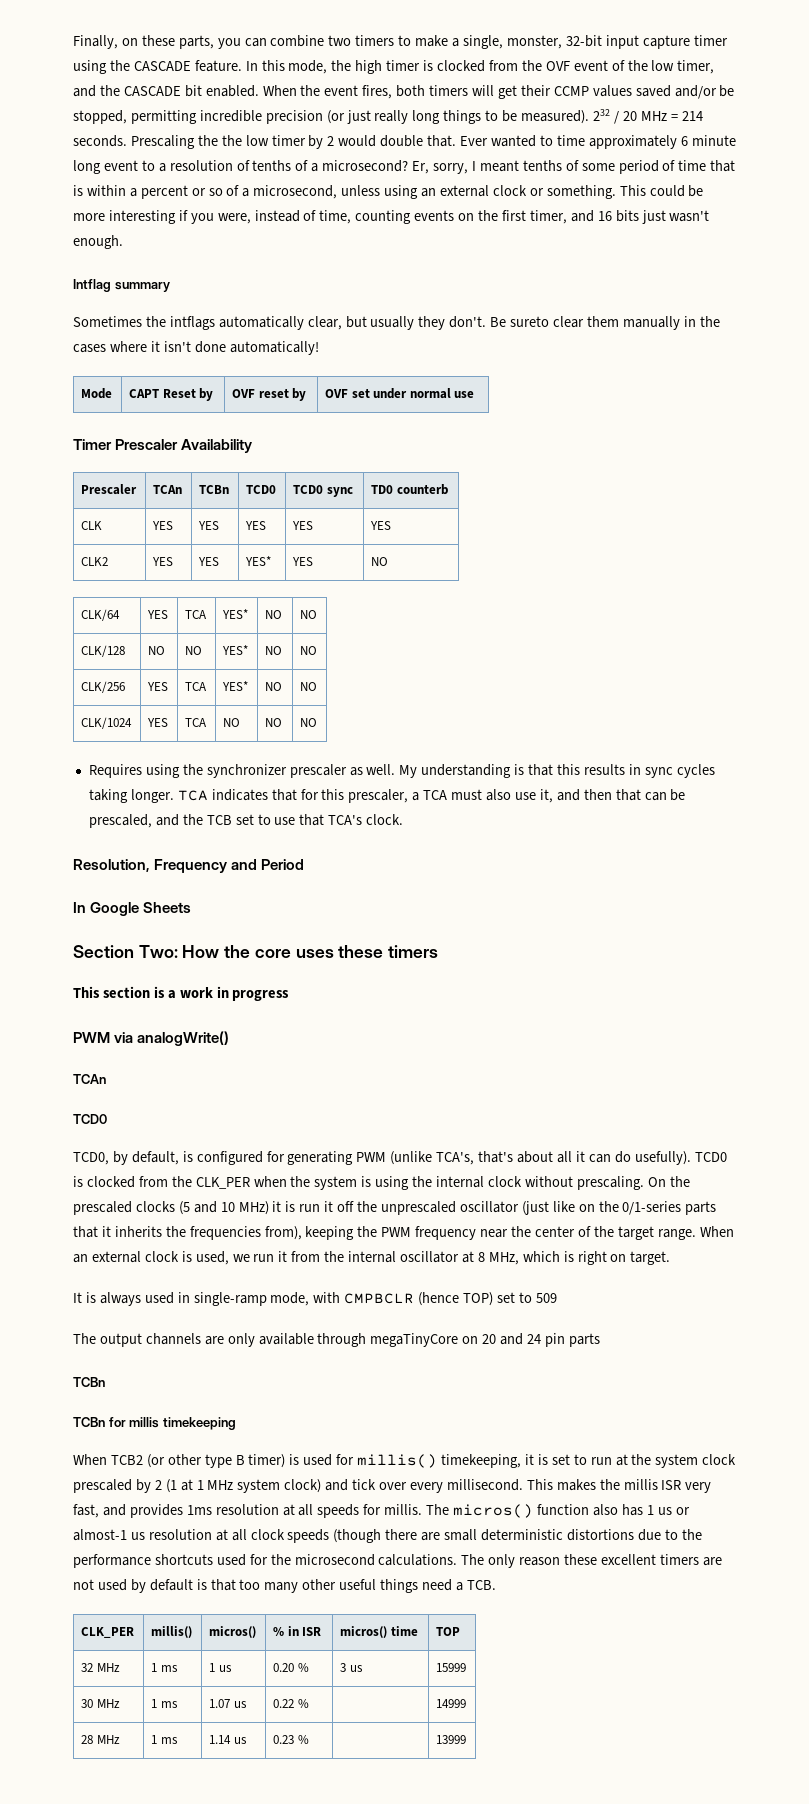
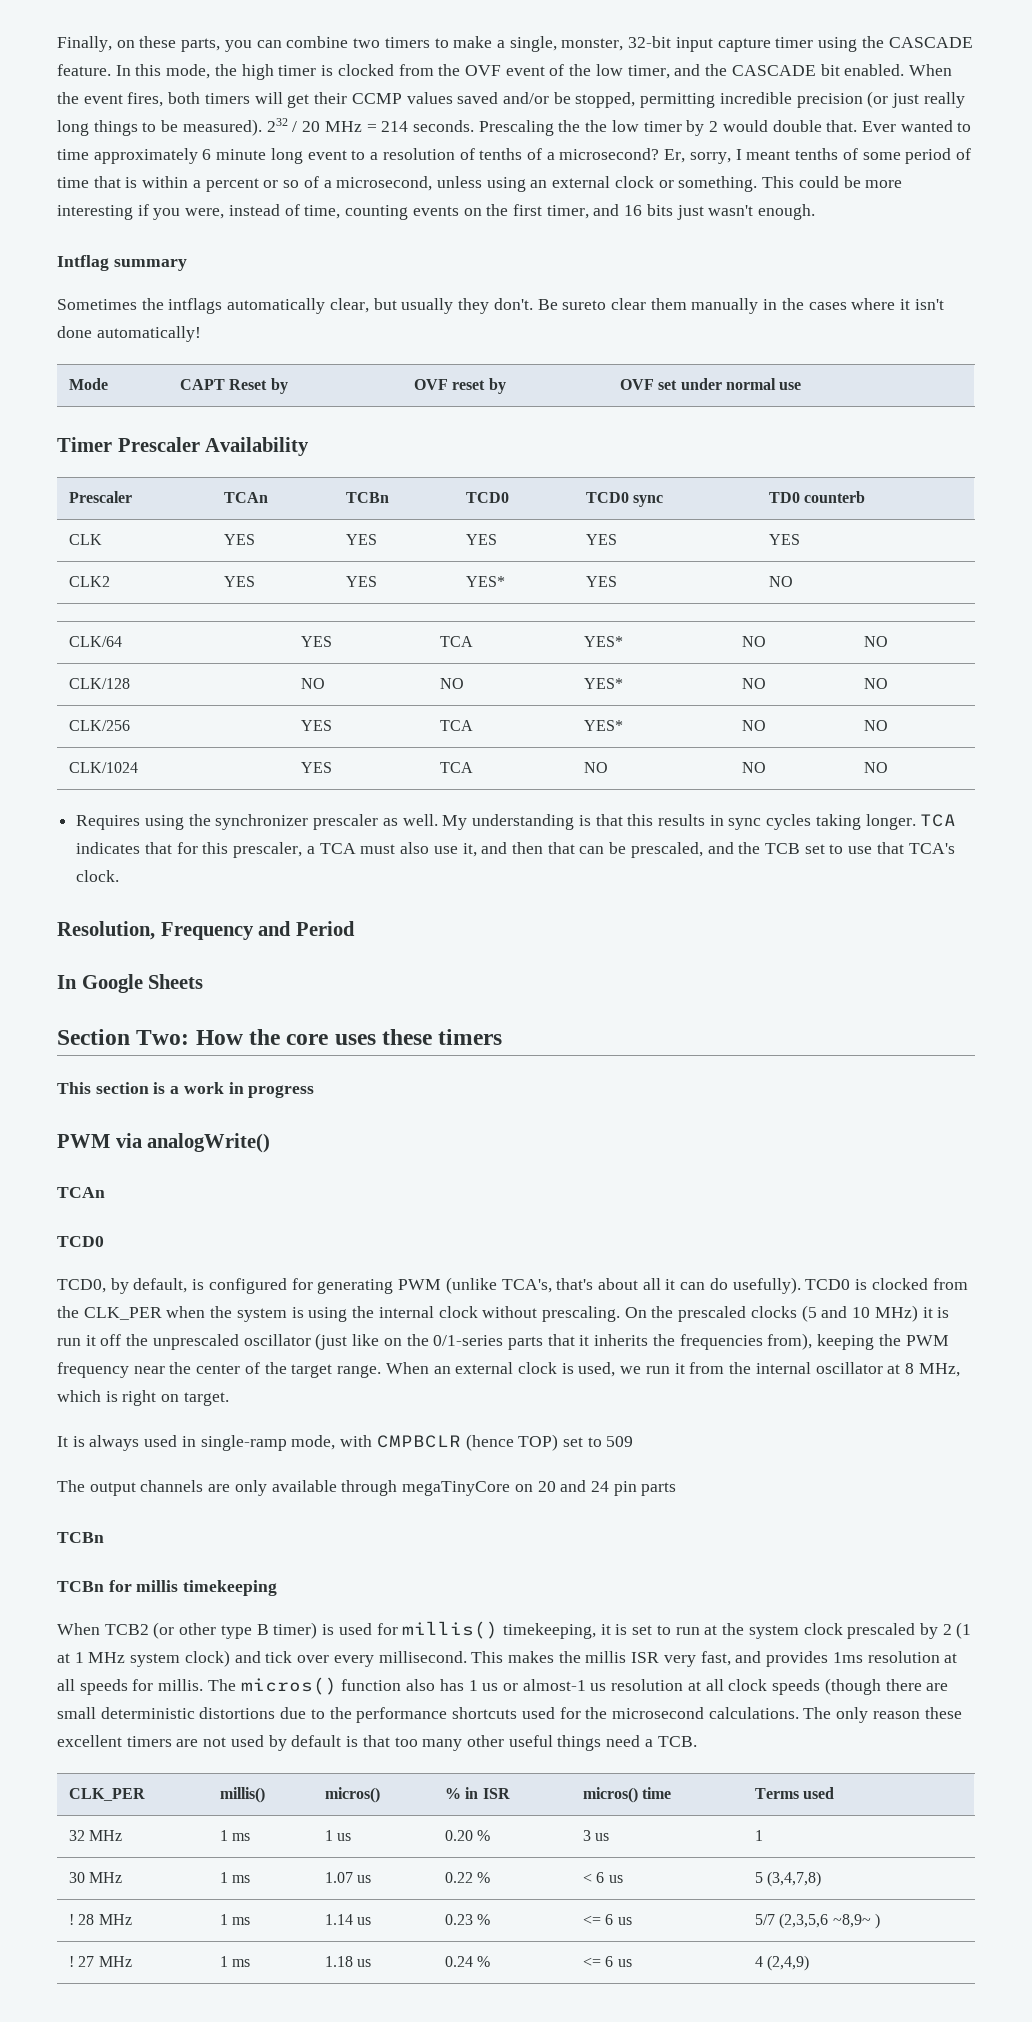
- CLK_PER | millis() | micros() | % in ISR | micros() time | TOP
+ CLK_PER | millis() | micros() | % in ISR | micros() time | Terms used
- 32 MHz | 1 ms | 1 us | 0.20 % | 3 us | 15999
+ 32 MHz | 1 ms | 1 us | 0.20 % | 3 us | 1
- 30 MHz | 1 ms | 1.07 us | 0.22 % | | 14999
- 28 MHz | 1 ms | 1.14 us | 0.23 % | | 13999
+ 30 MHz | 1 ms | 1.07 us | 0.22 % | < 6 us | 5 (3,4,7,8)
+ ! 28 MHz | 1 ms | 1.14 us | 0.23 % | <= 6 us | 5/7 (2,3,5,6 ~8,9~ )
+ ! 27 MHz | 1 ms | 1.18 us | 0.24 % | <= 6 us | 4 (2,4,9)

